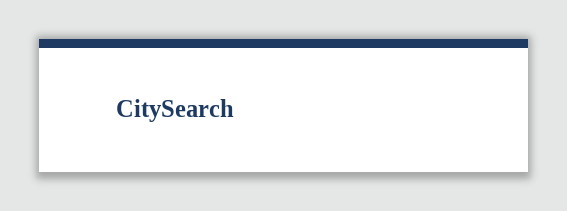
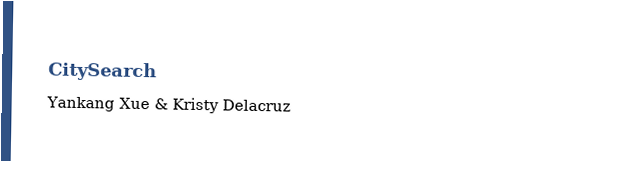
+ Yankang Xue & Kristy Delacruz

